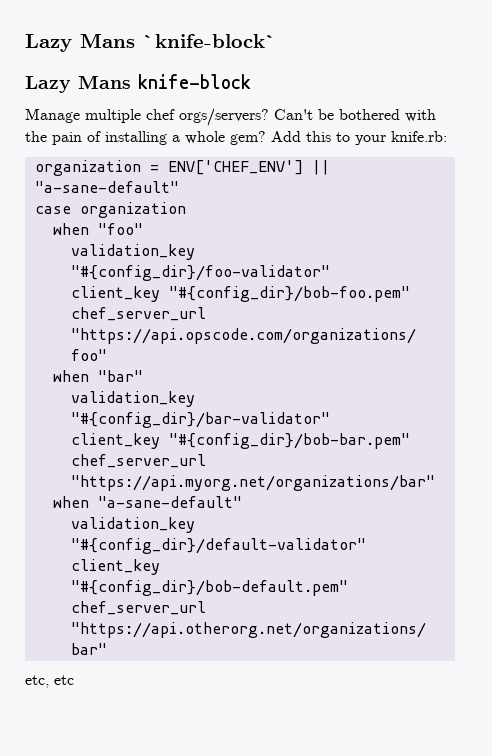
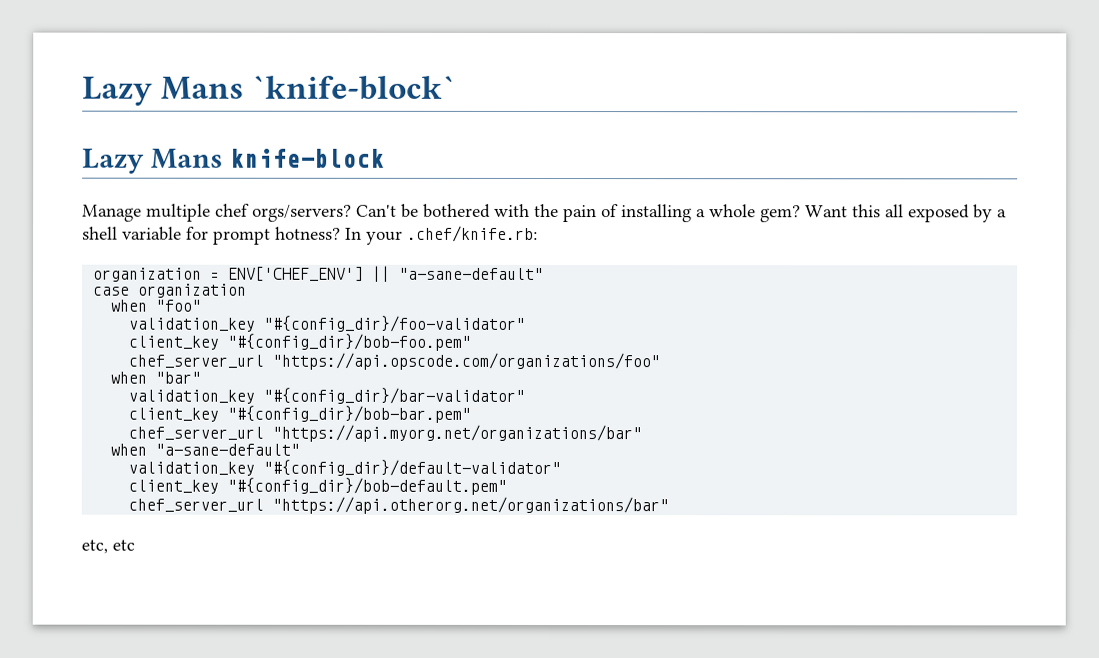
- Add this to your knife.rb:
+ Want this all exposed by a shell variable for prompt hotness? In your .chef/knife.rb:

